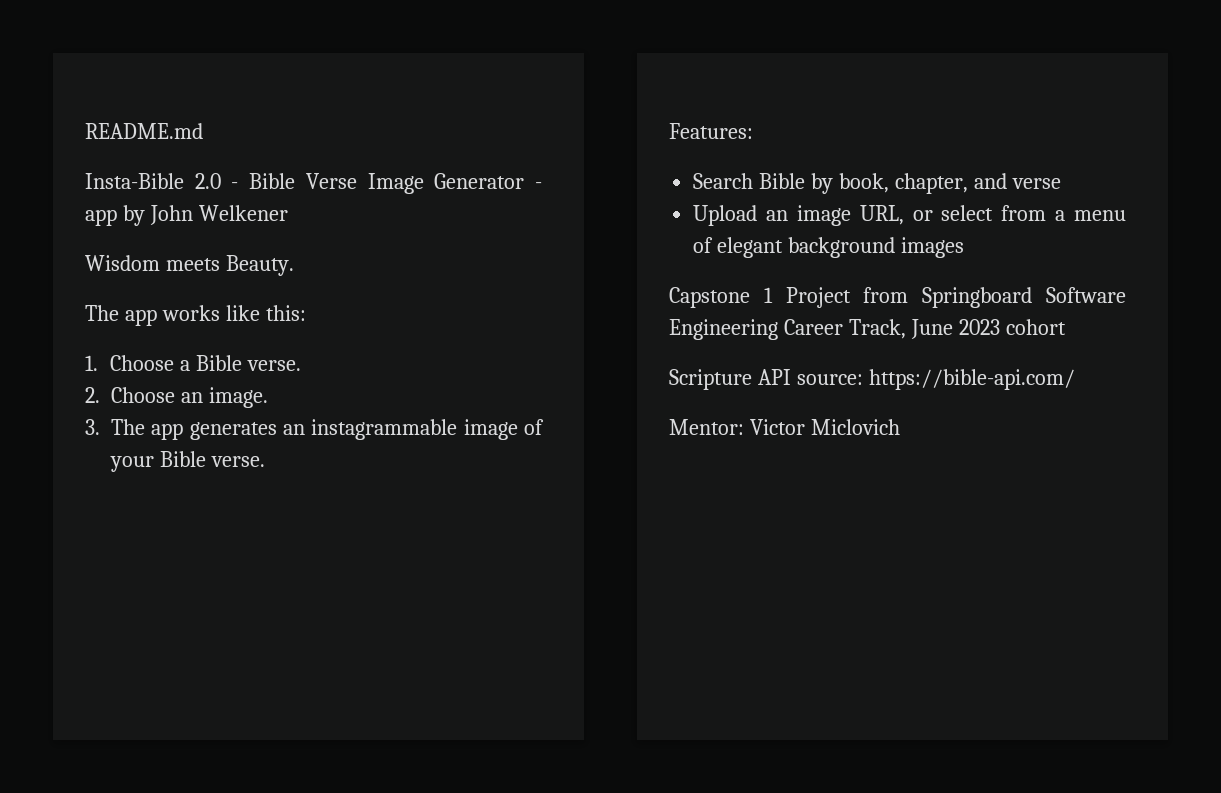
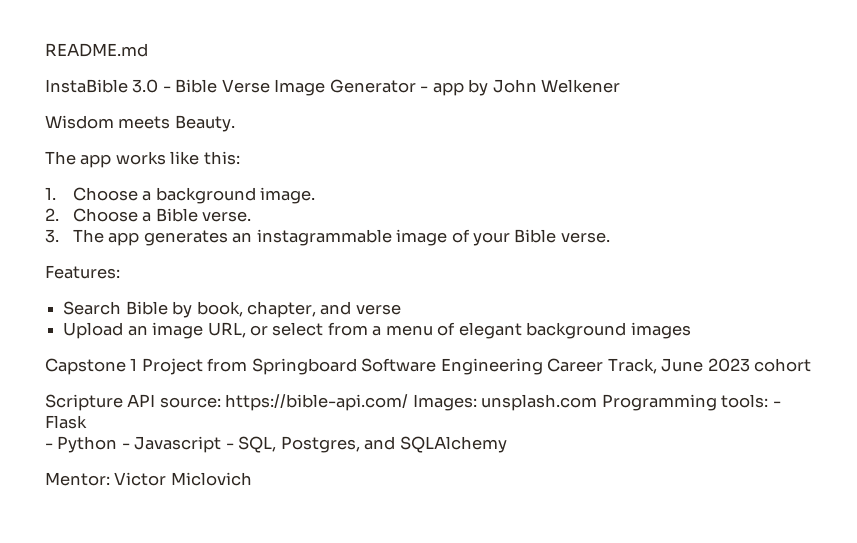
- Insta-Bible 2.0 - Bible Verse Image Generator - app by John Welkener
+ InstaBible 3.0 - Bible Verse Image Generator - app by John Welkener
- 1. Choose a Bible verse.
+ 1. Choose a background image.
- 2. Choose an image.
+ 2. Choose a Bible verse.
- Scripture API source: https://bible-api.com/
+ Scripture API source: https://bible-api.com/ Images: unsplash.com Programming tools: - Flask
+ - Python - Javascript - SQL, Postgres, and SQLAlchemy

